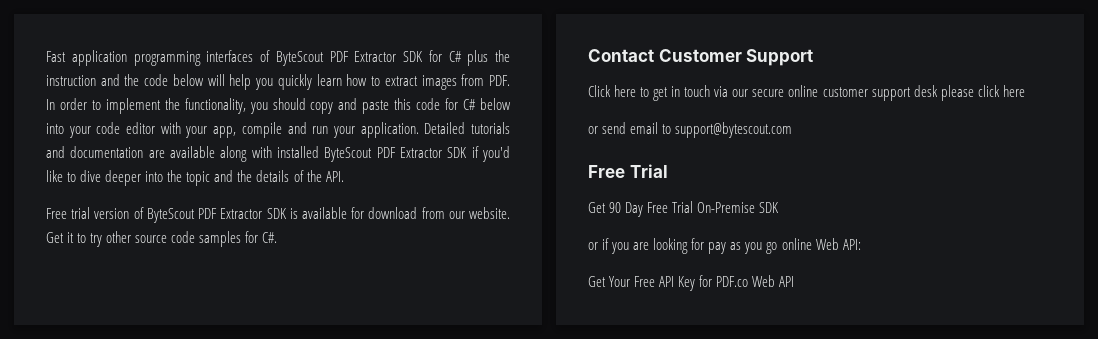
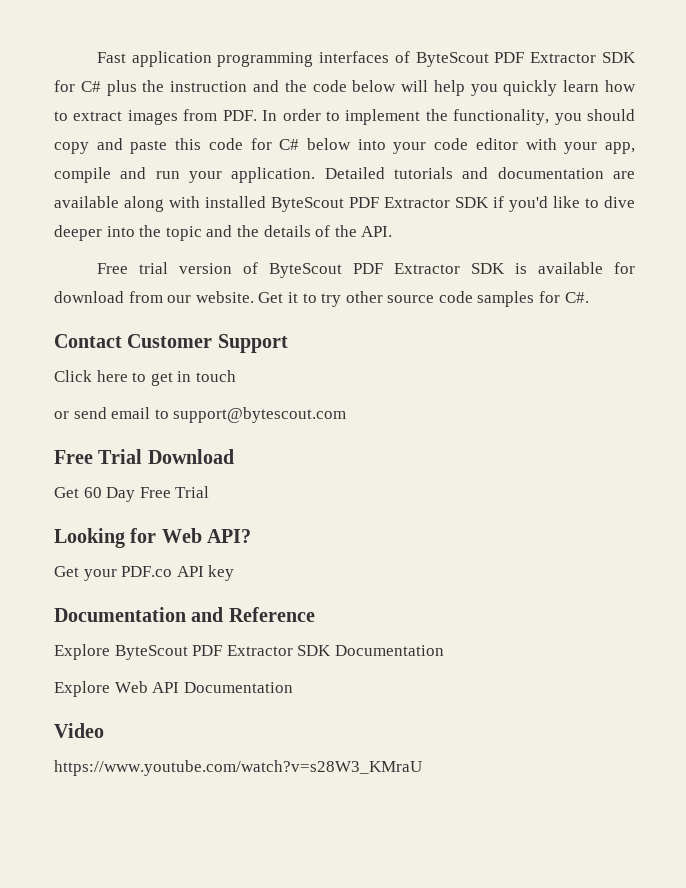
- Click here to get in touch via our secure online customer support desk please click here
+ Click here to get in touch
  or send email to support@bytescout.com
- Free Trial
- Get 90 Day Free Trial On-Premise SDK
- or if you are looking for pay as you go online Web API:
- Get Your Free API Key for PDF.co Web API
+ Free Trial Download
+ Get 60 Day Free Trial
+ Looking for Web API?
+ Get your PDF.co API key
+ Documentation and Reference
+ Explore ByteScout PDF Extractor SDK Documentation
+ Explore Web API Documentation
+ Video
+ https://www.youtube.com/watch?v=s28W3_KMraU

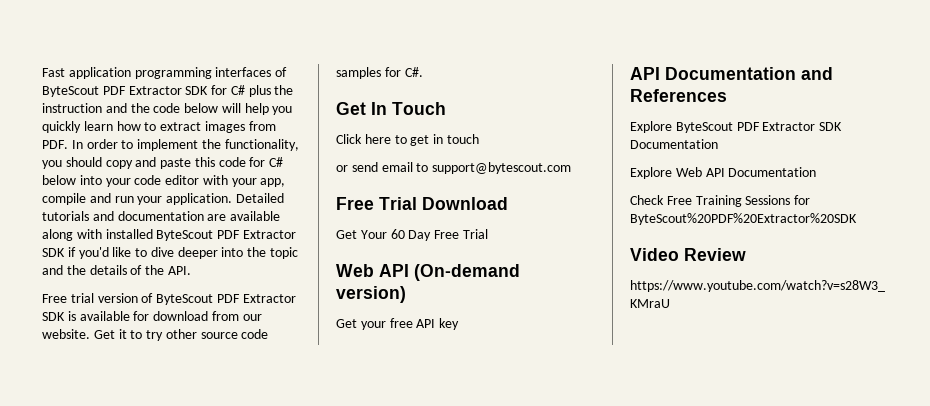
- Contact Customer Support
+ Get In Touch
- Get 60 Day Free Trial
+ Get Your 60 Day Free Trial
- Looking for Web API?
+ Web API (On-demand version)
- Get your PDF.co API key
+ Get your free API key
- Documentation and Reference
+ API Documentation and References
+ Check Free Training Sessions for ByteScout%20PDF%20Extractor%20SDK
- Video
+ Video Review

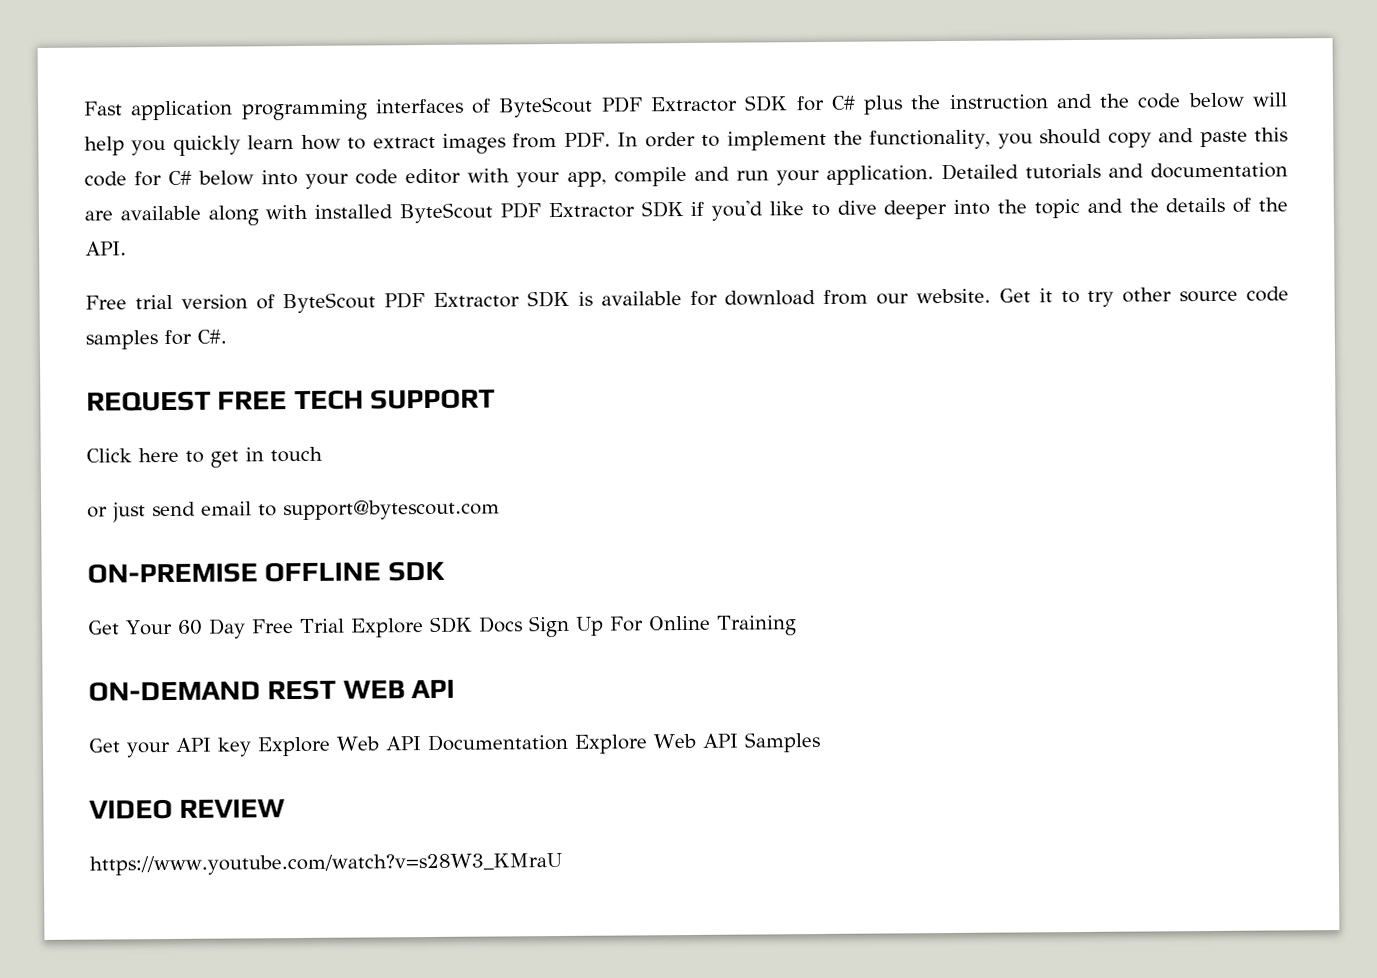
- Get In Touch
+ REQUEST FREE TECH SUPPORT
- or send email to support@bytescout.com
+ or just send email to support@bytescout.com
- Free Trial Download
+ ON-PREMISE OFFLINE SDK
- Get Your 60 Day Free Trial
- Web API (On-demand version)
+ Get Your 60 Day Free Trial Explore SDK Docs Sign Up For Online Training
+ ON-DEMAND REST WEB API
- Get your free API key
- API Documentation and References
- Explore ByteScout PDF Extractor SDK Documentation
- Explore Web API Documentation
- Check Free Training Sessions for ByteScout%20PDF%20Extractor%20SDK
- Video Review
+ Get your API key Explore Web API Documentation Explore Web API Samples
+ VIDEO REVIEW

